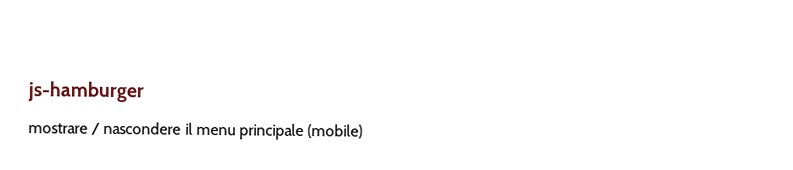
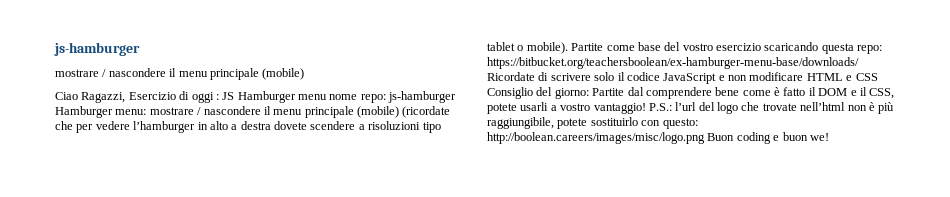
+ Ciao Ragazzi, Esercizio di oggi : JS Hamburger menu nome repo: js-hamburger Hamburger menu: mostrare / nascondere il menu principale (mobile) (ricordate che per vedere l’hamburger in alto a destra dovete scendere a risoluzioni tipo tablet o mobile). Partite come base del vostro esercizio scaricando questa repo: https://bitbucket.org/teachersboolean/ex-hamburger-menu-base/downloads/ Ricordate di scrivere solo il codice JavaScript e non modificare HTML e CSS Consiglio del giorno: Partite dal comprendere bene come è fatto il DOM e il CSS, potete usarli a vostro vantaggio! P.S.: l’url del logo che trovate nell’html non è più raggiungibile, potete sostituirlo con questo: http://boolean.careers/images/misc/logo.png Buon coding e buon we!

